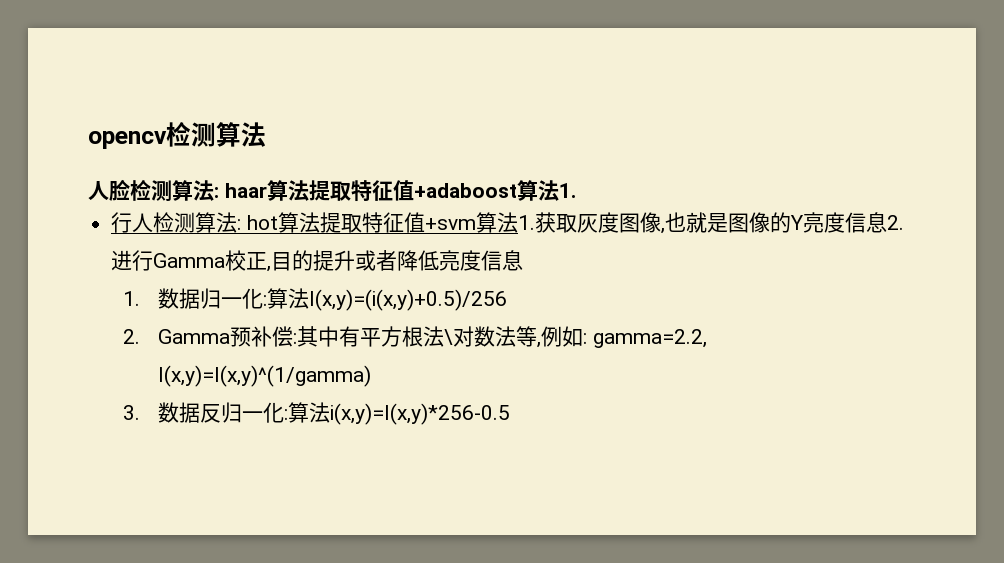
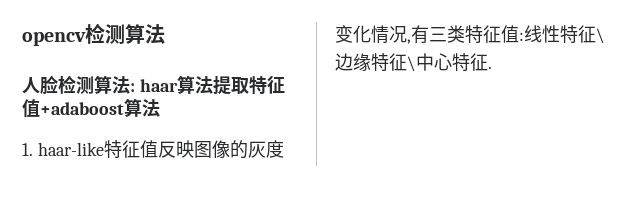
- 人脸检测算法: haar算法提取特征值+adaboost算法1.
- 行人检测算法: hot算法提取特征值+svm算法1.获取灰度图像,也就是图像的Y亮度信息2.进行Gamma校正,目的提升或者降低亮度信息
- 1.数据归一化:算法I(x,y)=(i(x,y)+0.5)/256
- 2. Gamma预补偿:其中有平方根法\对数法等,例如: gamma=2.2, I(x,y)=I(x,y)^(1/gamma)
- 3.数据反归一化:算法i(x,y)=I(x,y)*256-0.5
+ 人脸检测算法: haar算法提取特征值+adaboost算法
+ 1. haar-like特征值反映图像的灰度变化情况,有三类特征值:线性特征\边缘特征\中心特征.

